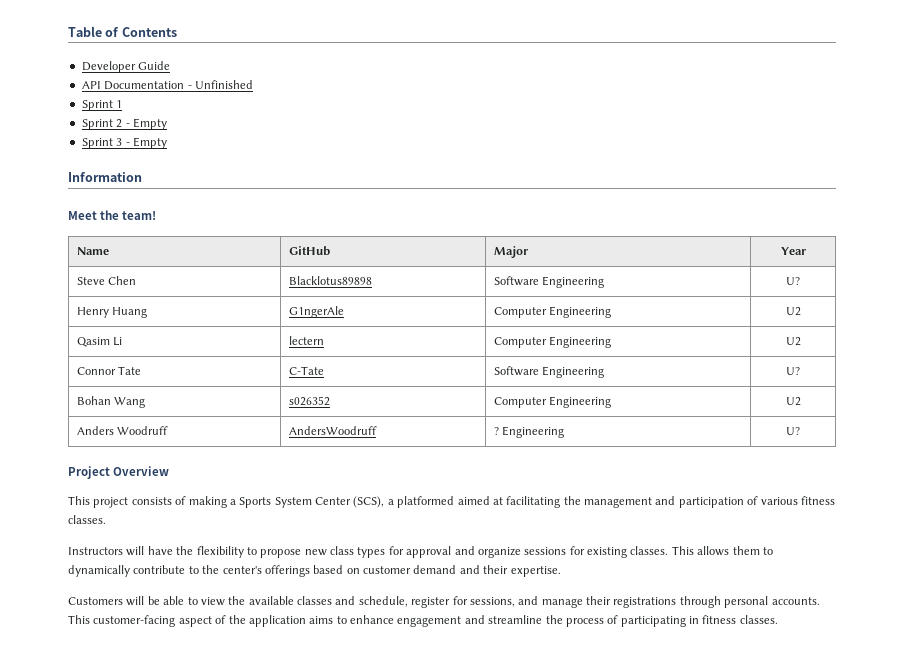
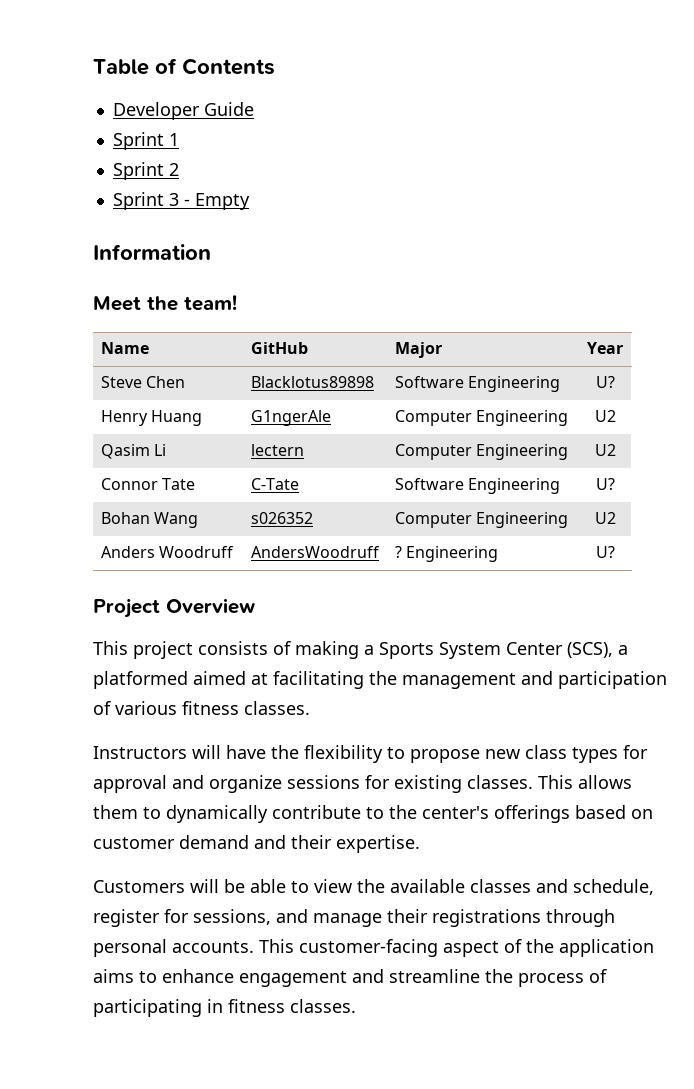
- API Documentation - Unfinished
- Sprint 2 - Empty
+ Sprint 2

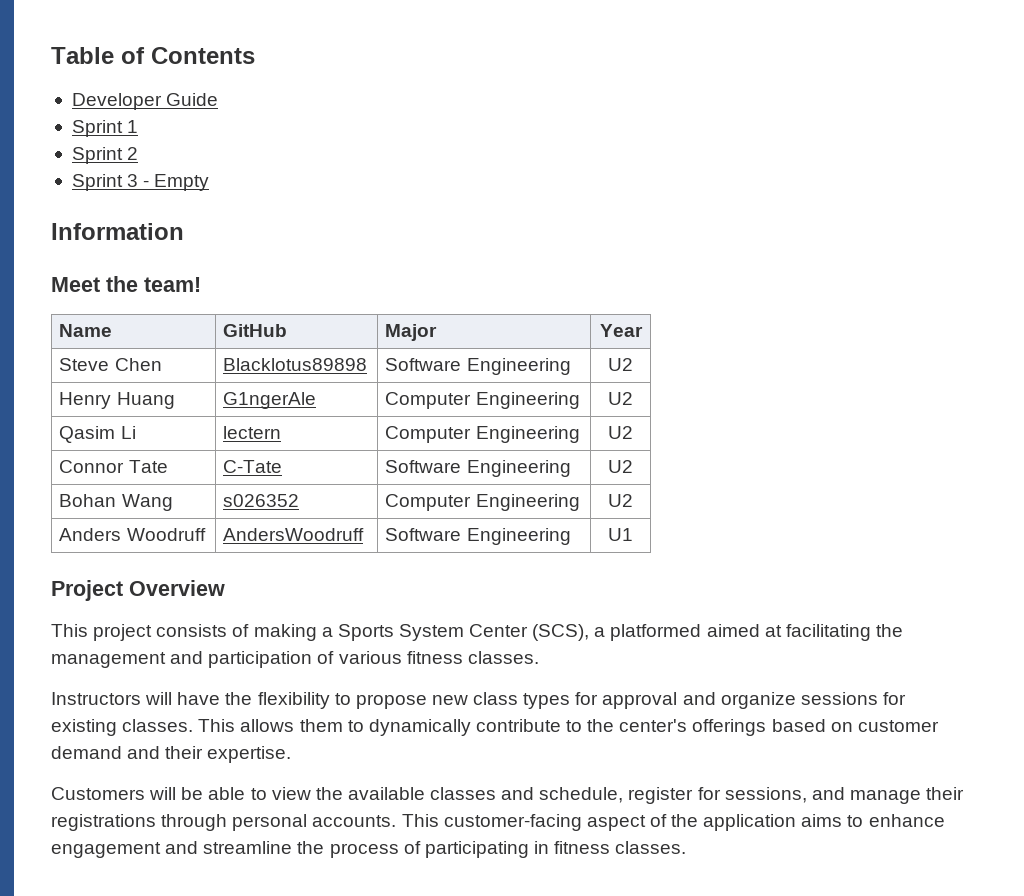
- Steve Chen | Blacklotus89898 | Software Engineering | U?
+ Steve Chen | Blacklotus89898 | Software Engineering | U2
- Connor Tate | C-Tate | Software Engineering | U?
+ Connor Tate | C-Tate | Software Engineering | U2
- Anders Woodruff | AndersWoodruff | ? Engineering | U?
+ Anders Woodruff | AndersWoodruff | Software Engineering | U1

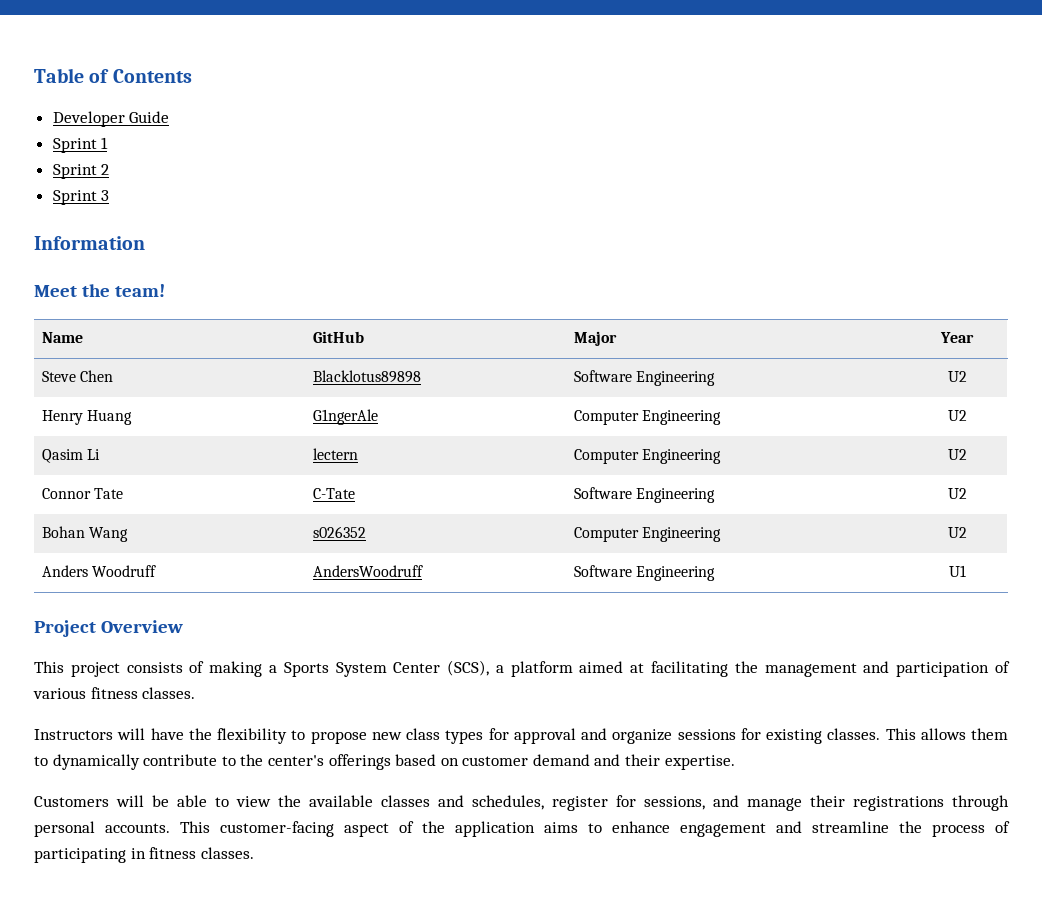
- Sprint 3 - Empty
+ Sprint 3
- This project consists of making a Sports System Center (SCS), a platformed aimed at facilitating the management and participation of various fitness classes.
+ This project consists of making a Sports System Center (SCS), a platform aimed at facilitating the management and participation of various fitness classes.
- Customers will be able to view the available classes and schedule, register for sessions, and manage their registrations through personal accounts.
+ Customers will be able to view the available classes and schedules, register for sessions, and manage their registrations through personal accounts.

